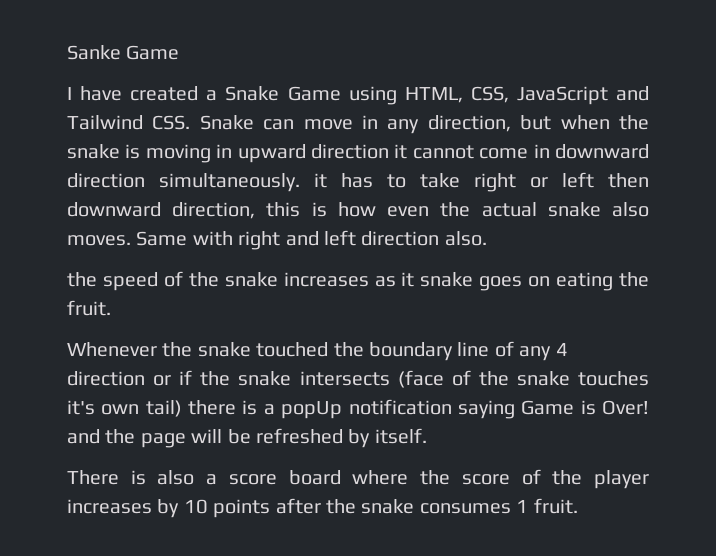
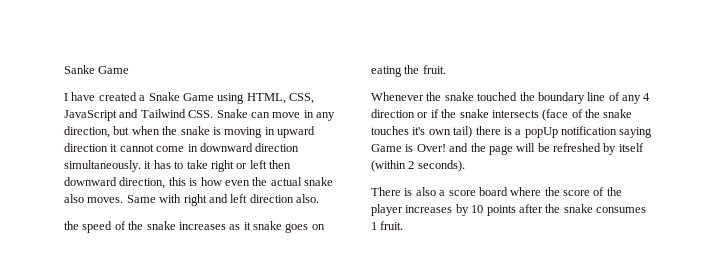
- Whenever the snake touched the boundary line of any 4 direction or if the snake intersects (face of the snake touches it's own tail) there is a popUp notification saying Game is Over! and the page will be refreshed by itself.
+ Whenever the snake touched the boundary line of any 4 direction or if the snake intersects (face of the snake touches it's own tail) there is a popUp notification saying Game is Over! and the page will be refreshed by itself (within 2 seconds).

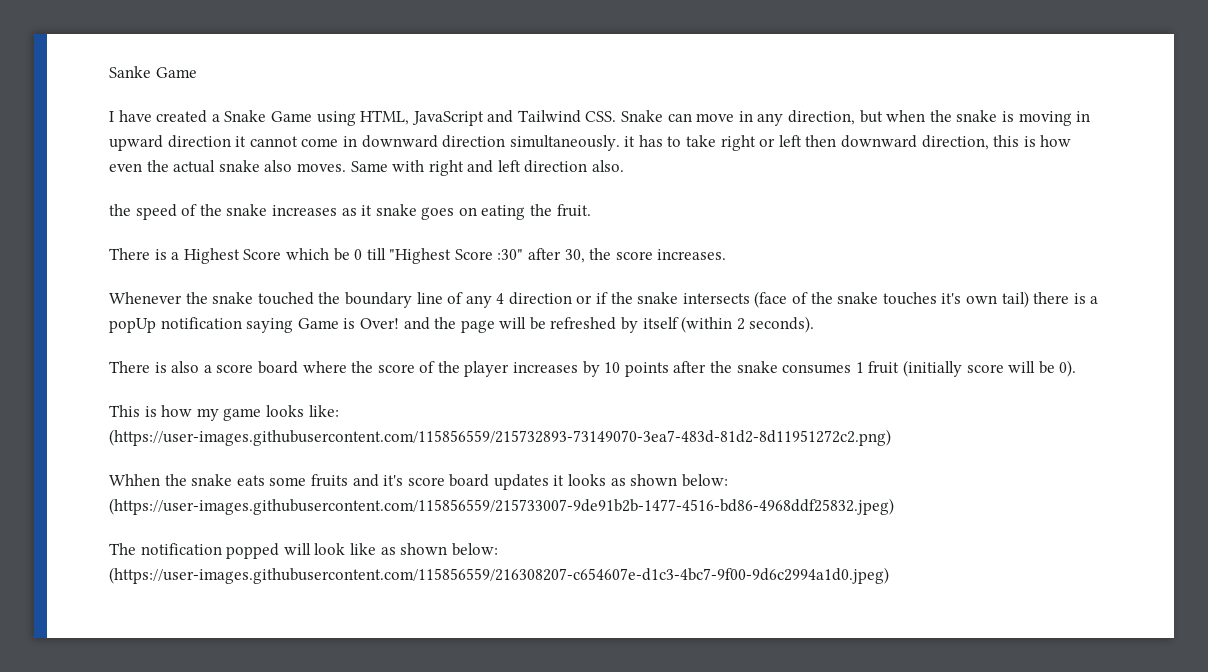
- I have created a Snake Game using HTML, CSS, JavaScript and Tailwind CSS. Snake can move in any direction, but when the snake is moving in upward direction it cannot come in downward direction simultaneously. it has to take right or left then downward direction, this is how even the actual snake also moves.
+ I have created a Snake Game using HTML, JavaScript and Tailwind CSS. Snake can move in any direction, but when the snake is moving in upward direction it cannot come in downward direction simultaneously. it has to take right or left then downward direction, this is how even the actual snake also moves.
+ There is a Highest Score which be 0 till "Highest Score :30" after 30, the score increases.
- There is also a score board where the score of the player increases by 10 points after the snake consumes 1 fruit.
+ There is also a score board where the score of the player increases by 10 points after the snake consumes 1 fruit (initially score will be 0).
+ This is how my game looks like: (https://user-images.githubusercontent.com/115856559/215732893-73149070-3ea7-483d-81d2-8d11951272c2.png)
+ Whhen the snake eats some fruits and it's score board updates it looks as shown below: (https://user-images.githubusercontent.com/115856559/215733007-9de91b2b-1477-4516-bd86-4968ddf25832.jpeg)
+ The notification popped will look like as shown below: (https://user-images.githubusercontent.com/115856559/216308207-c654607e-d1c3-4bc7-9f00-9d6c2994a1d0.jpeg)

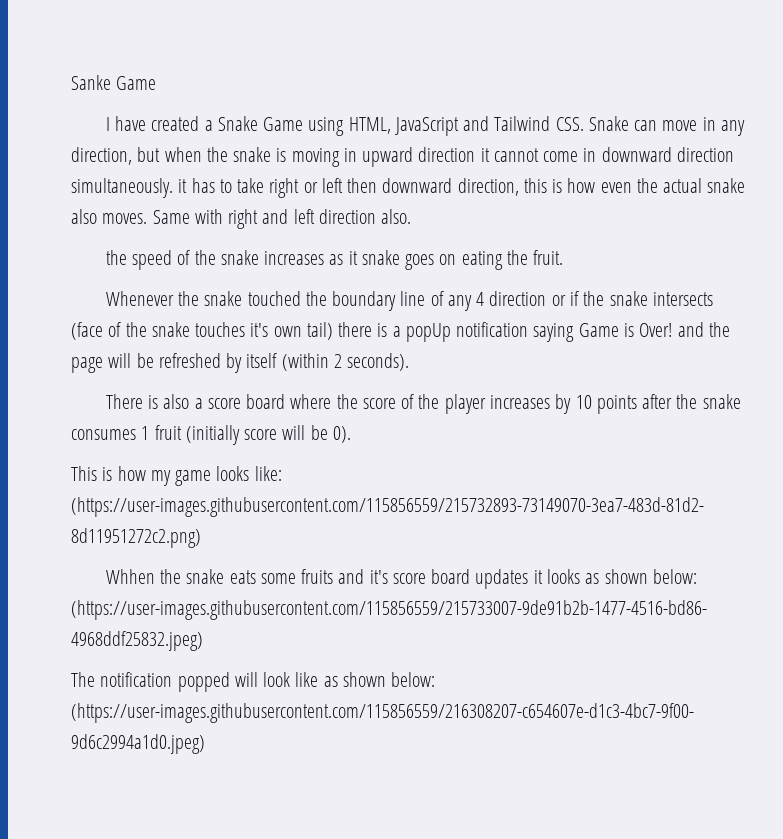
- There is a Highest Score which be 0 till "Highest Score :30" after 30, the score increases.

